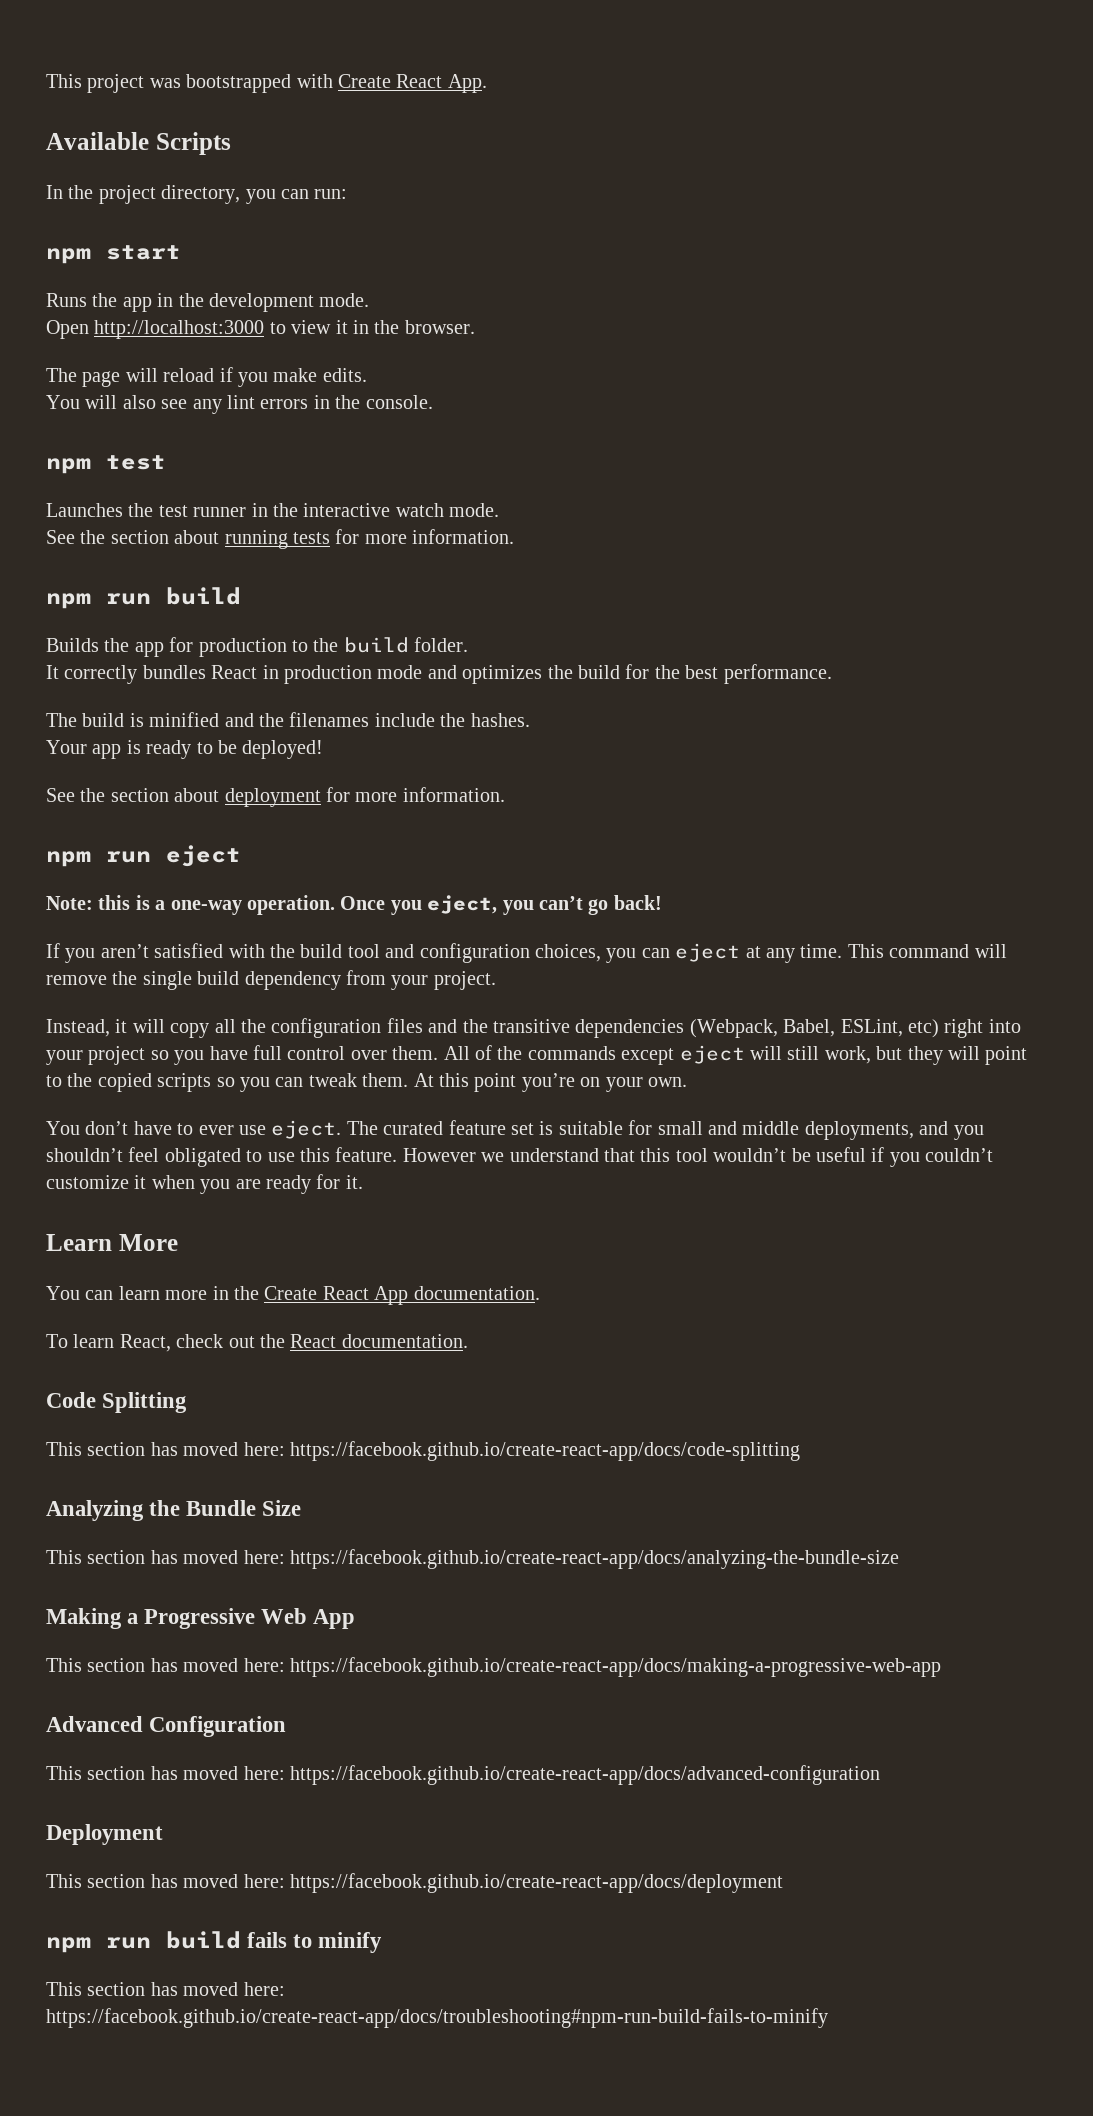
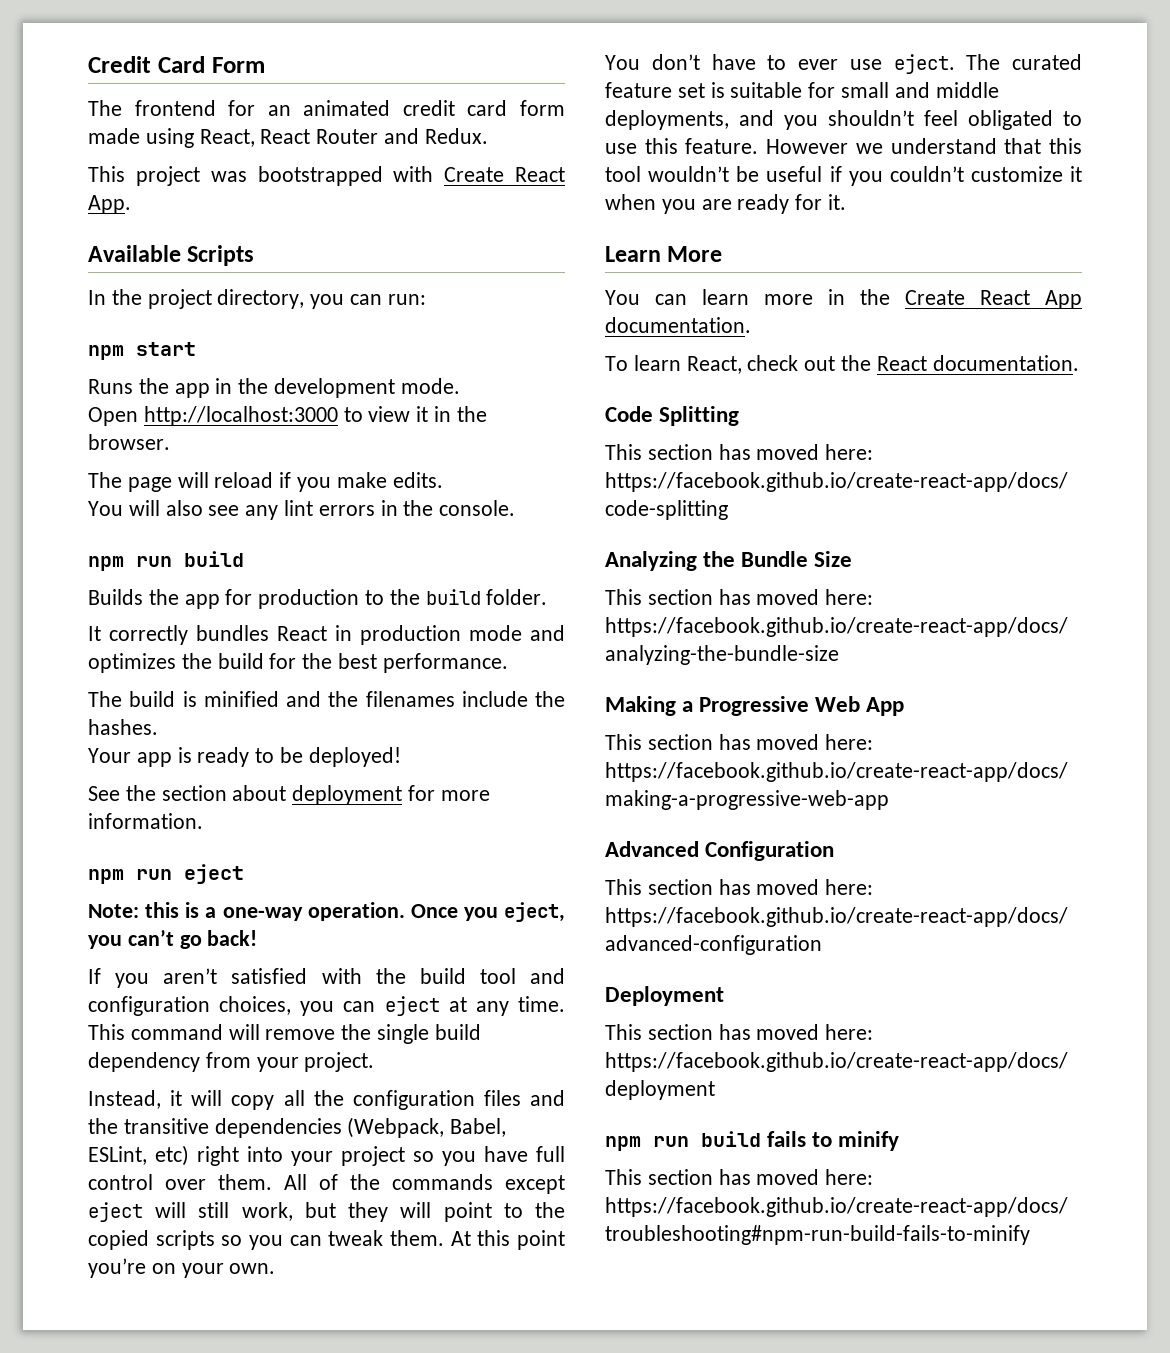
+ Credit Card Form
+ The frontend for an animated credit card form made using React, React Router and Redux.
- npm test
- Launches the test runner in the interactive watch mode.
- See the section about running tests for more information.

